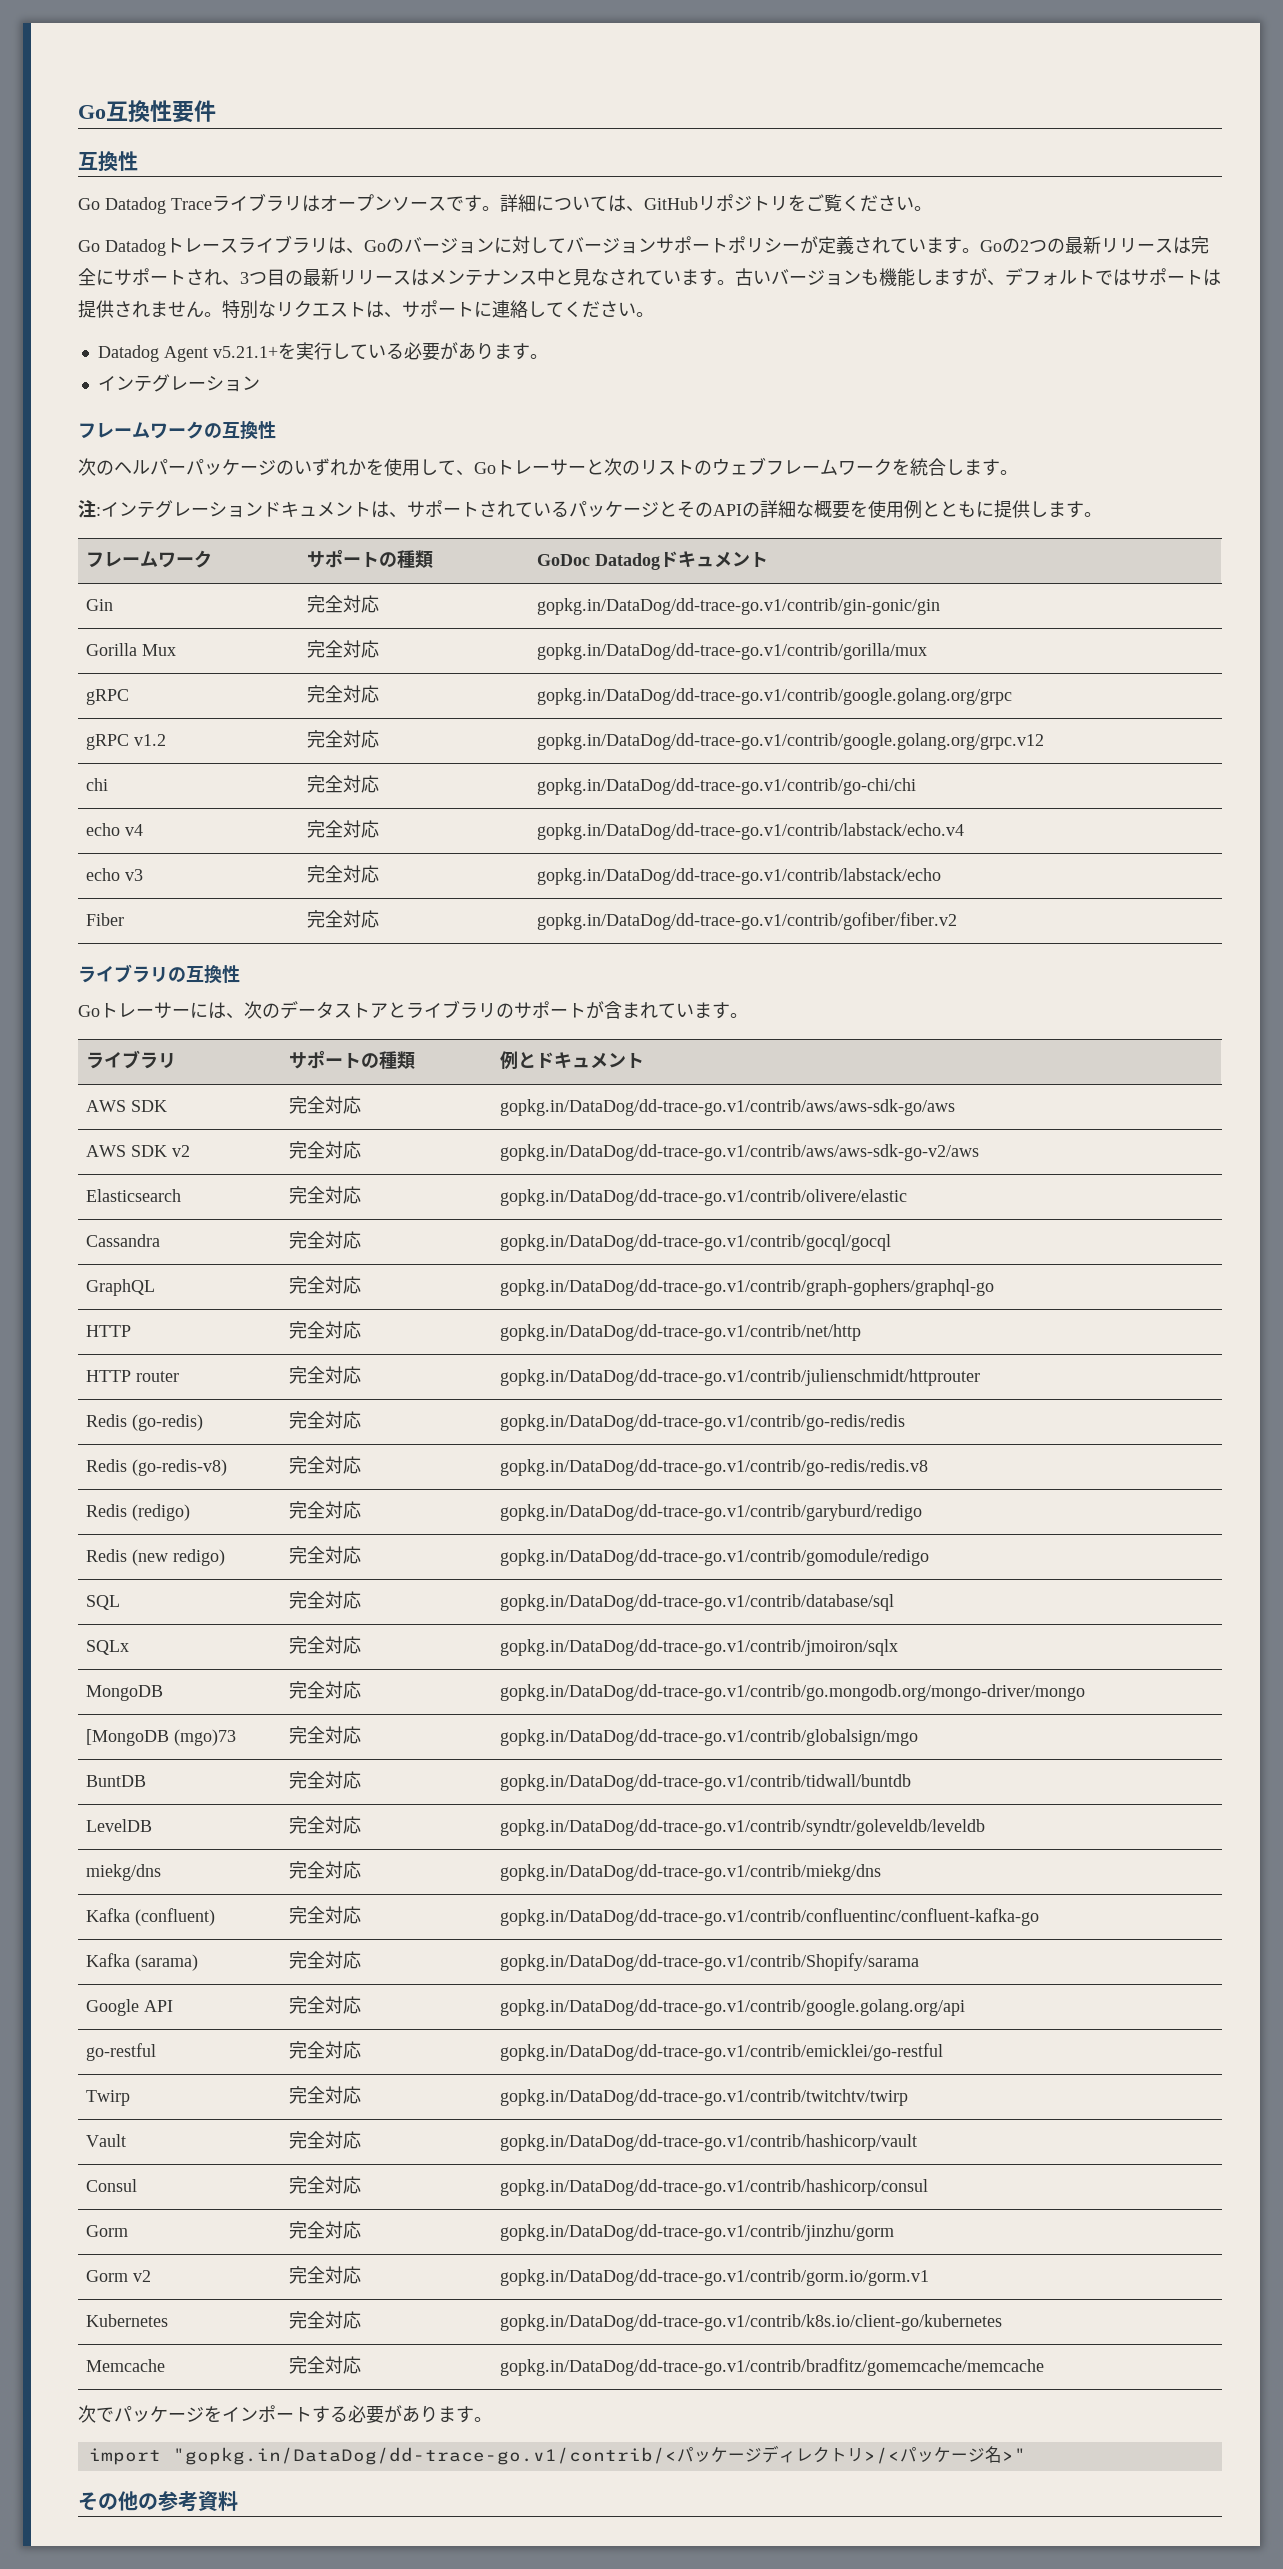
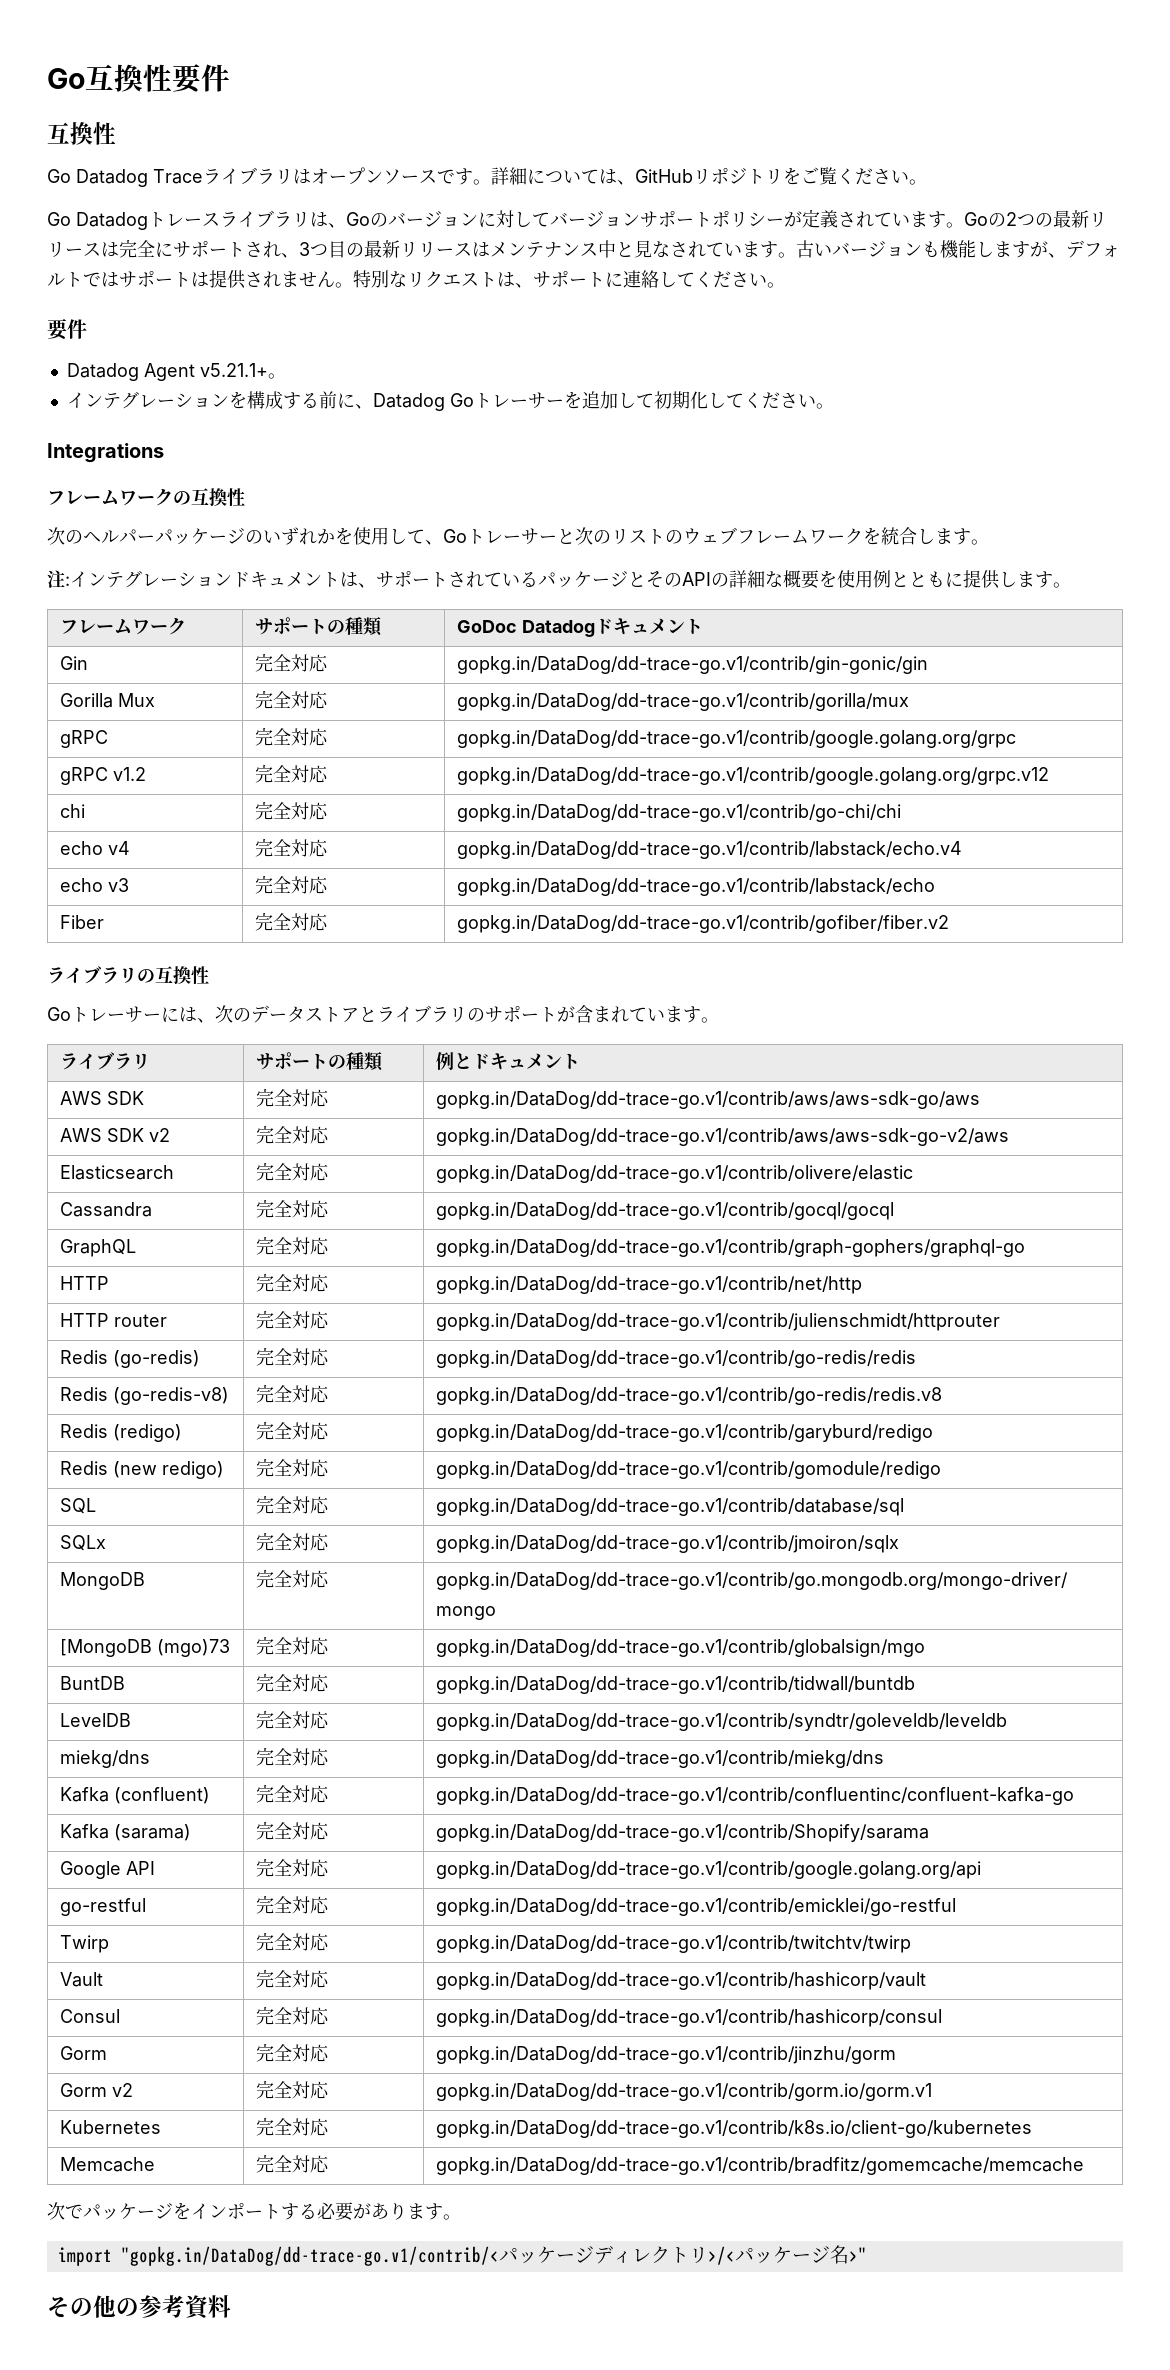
  特別なリクエストは、サポートに連絡してください。
+ 要件
- Datadog Agent v5.21.1+を実行している必要があります。
- インテグレーション
+ Datadog Agent v5.21.1+。
+ インテグレーションを構成する前に、Datadog Goトレーサーを追加して初期化してください。
+ Integrations

